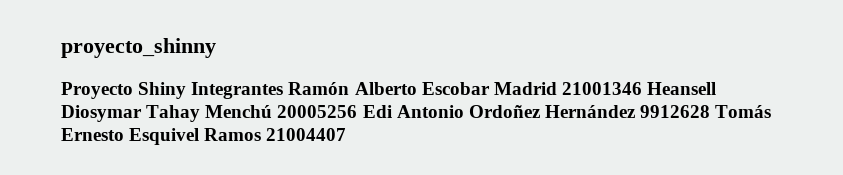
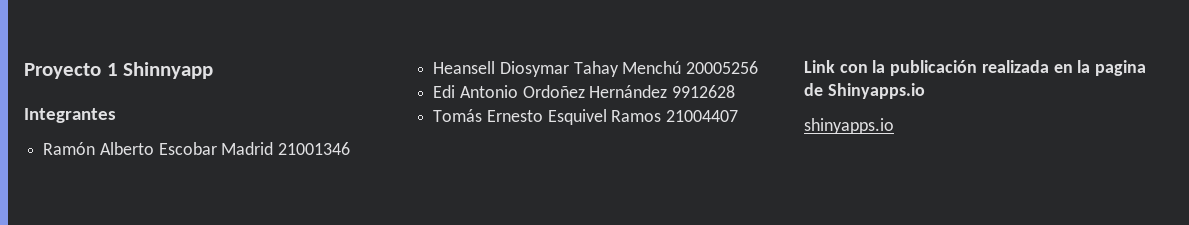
- proyecto_shinny
- Proyecto Shiny Integrantes Ramón Alberto Escobar Madrid 21001346 Heansell Diosymar Tahay Menchú 20005256 Edi Antonio Ordoñez Hernández 9912628 Tomás Ernesto Esquivel Ramos 21004407
+ Proyecto 1 Shinnyapp
+ Integrantes
+ Ramón Alberto Escobar Madrid 21001346
+ Heansell Diosymar Tahay Menchú 20005256
+ Edi Antonio Ordoñez Hernández 9912628
+ Tomás Ernesto Esquivel Ramos 21004407
+ Link con la publicación realizada en la pagina de Shinyapps.io
+ shinyapps.io

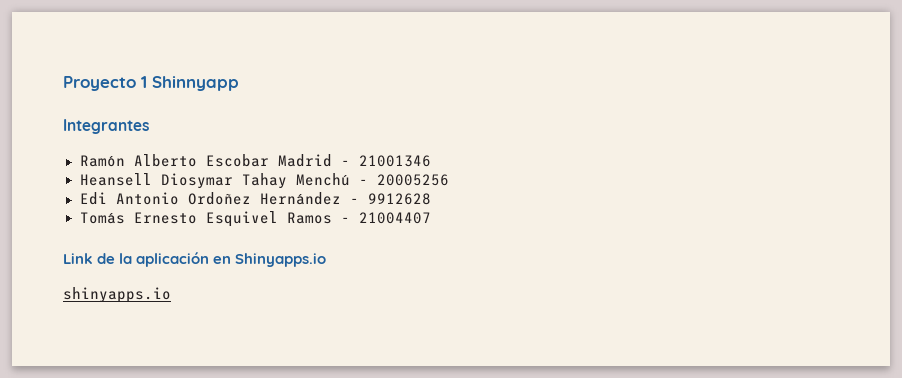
- Ramón Alberto Escobar Madrid 21001346
+ Ramón Alberto Escobar Madrid - 21001346
- Heansell Diosymar Tahay Menchú 20005256
+ Heansell Diosymar Tahay Menchú - 20005256
- Edi Antonio Ordoñez Hernández 9912628
+ Edi Antonio Ordoñez Hernández - 9912628
- Tomás Ernesto Esquivel Ramos 21004407
+ Tomás Ernesto Esquivel Ramos - 21004407
- Link con la publicación realizada en la pagina de Shinyapps.io
+ Link de la aplicación en Shinyapps.io

